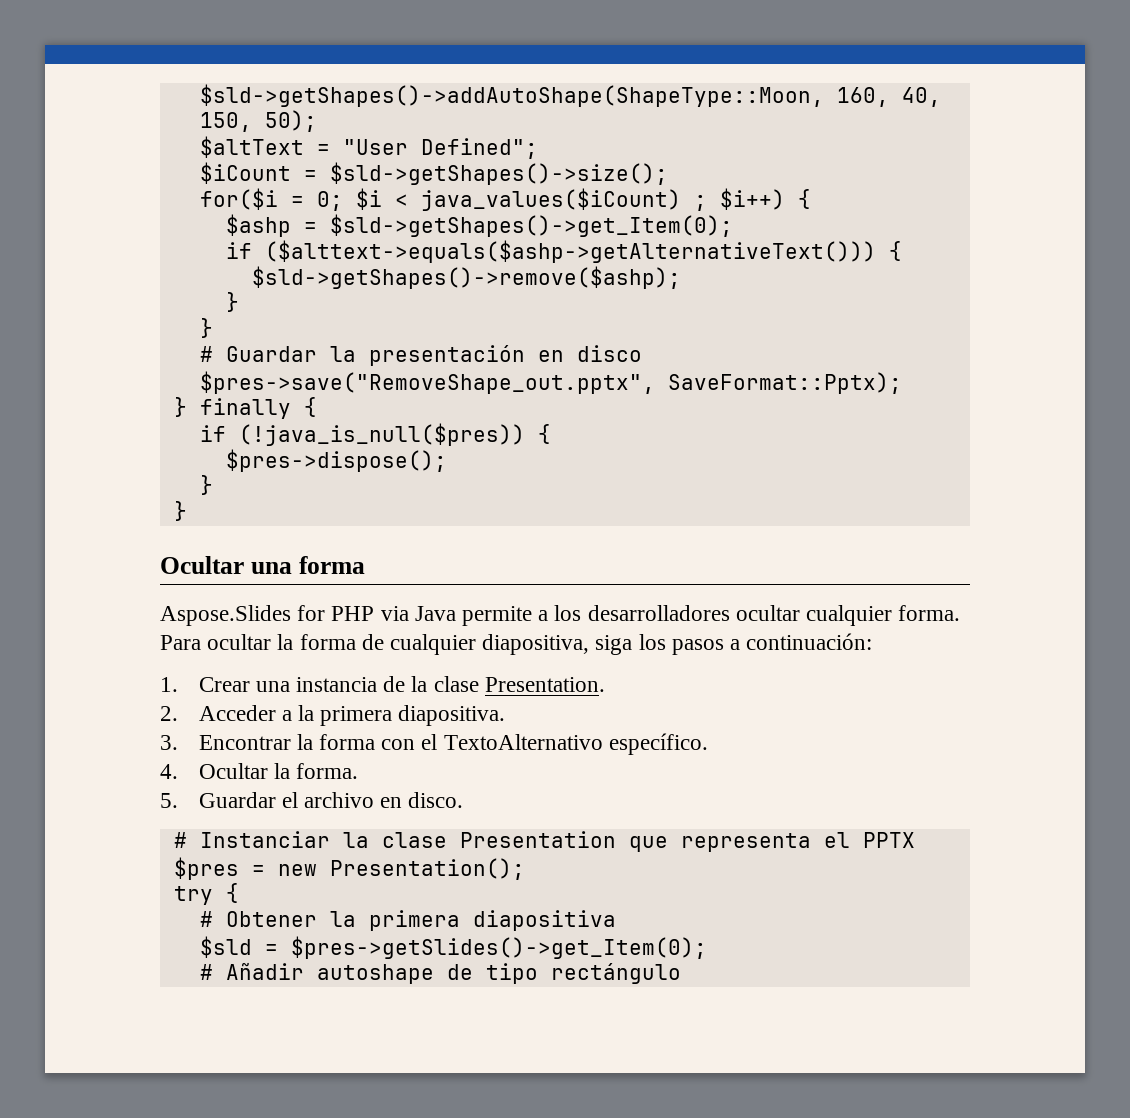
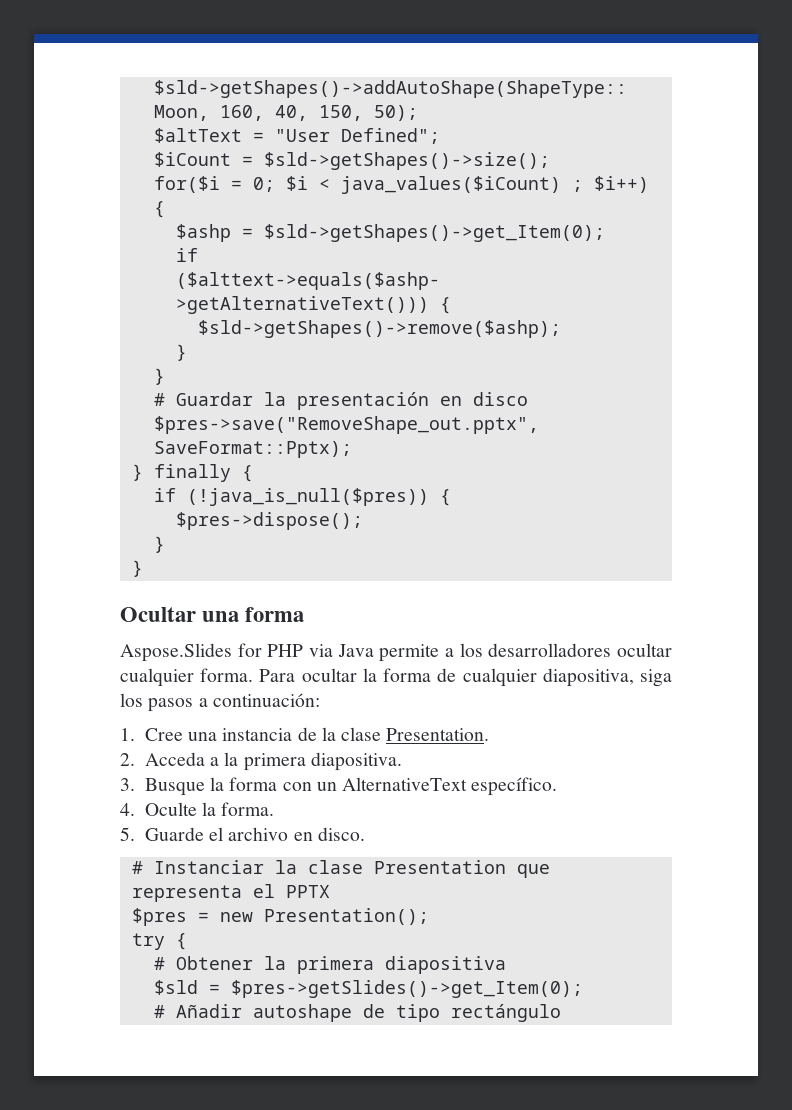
- 1. Crear una instancia de la clase Presentation.
+ 1. Cree una instancia de la clase Presentation.
- 2. Acceder a la primera diapositiva.
+ 2. Acceda a la primera diapositiva.
- 3. Encontrar la forma con el TextoAlternativo específico.
+ 3. Busque la forma con un AlternativeText específico.
- 4. Ocultar la forma.
+ 4. Oculte la forma.
- 5. Guardar el archivo en disco.
+ 5. Guarde el archivo en disco.

